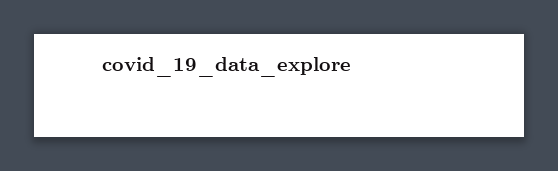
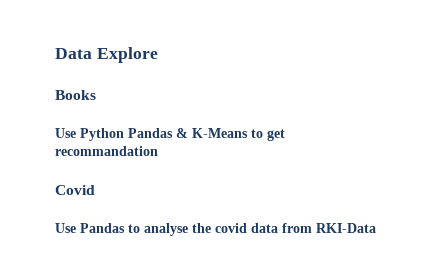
- covid_19_data_explore
+ Data Explore
+ Books
+ Use Python Pandas & K-Means to get recommandation
+ Covid
+ Use Pandas to analyse the covid data from RKI-Data

